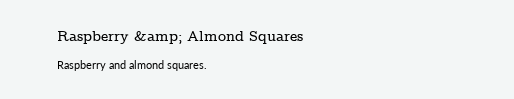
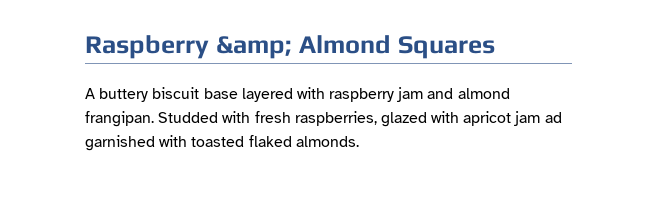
- Raspberry and almond squares.
+ A buttery biscuit base layered with raspberry jam and almond frangipan. Studded with fresh raspberries, glazed with apricot jam ad garnished with toasted flaked almonds.

